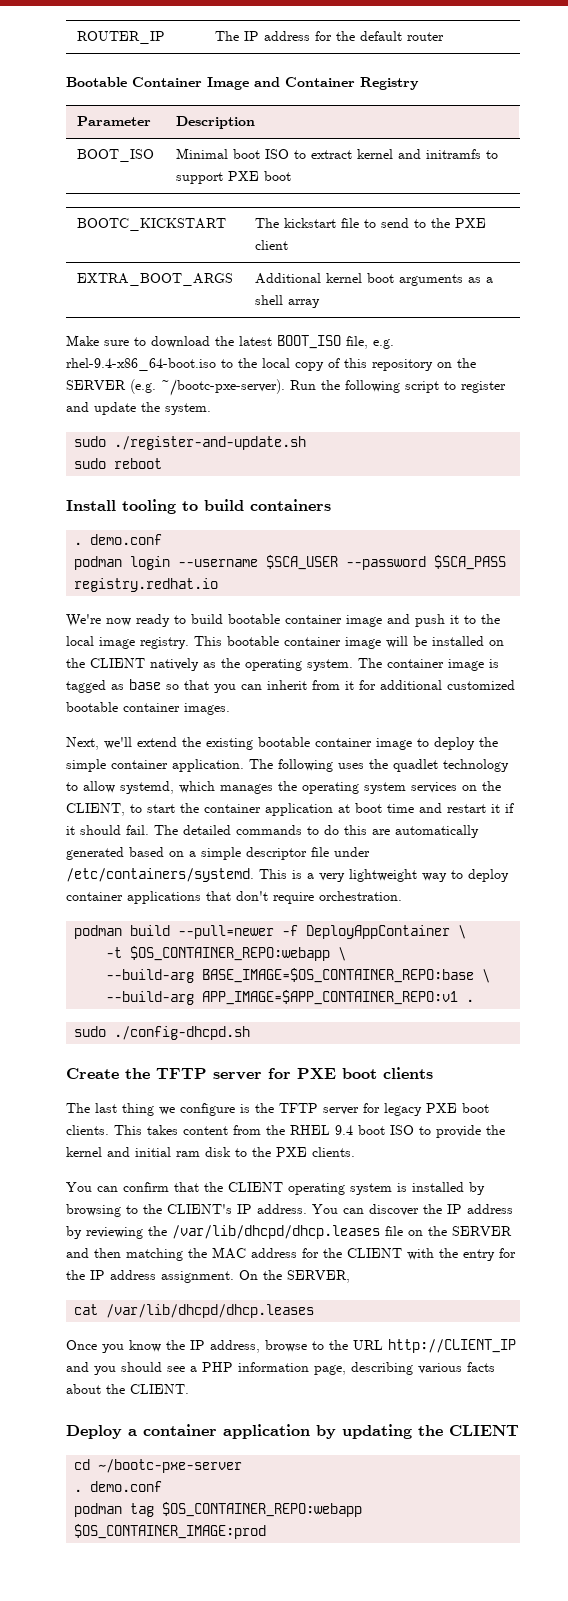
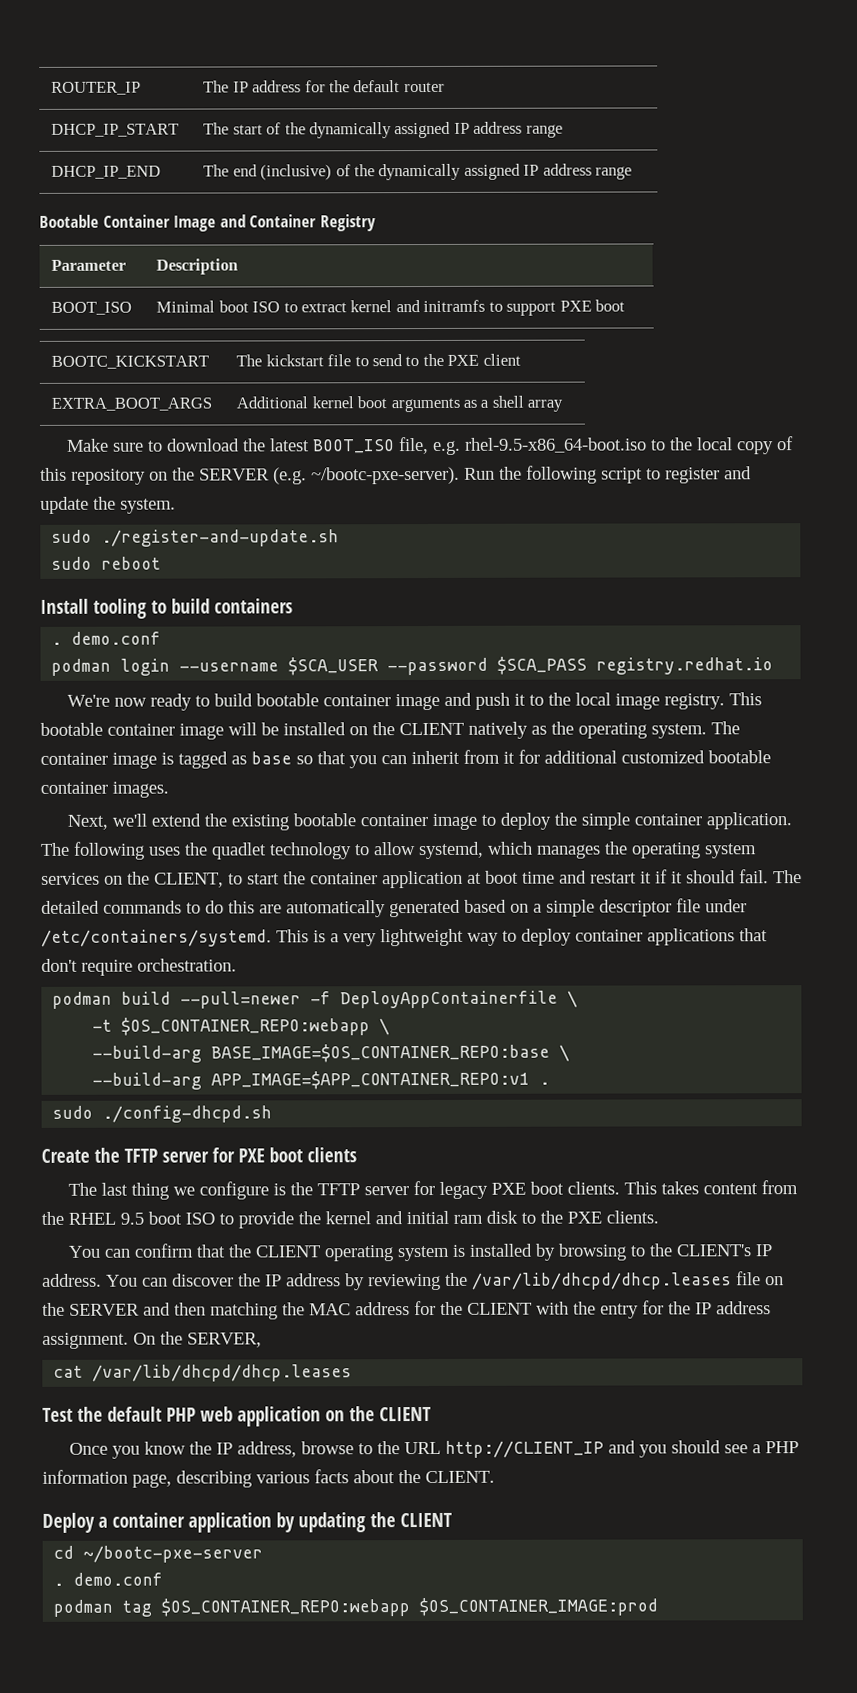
+ DHCP_IP_START | The start of the dynamically assigned IP address range
+ DHCP_IP_END | The end (inclusive) of the dynamically assigned IP address range
- Make sure to download the latest BOOT_ISO file, e.g. rhel-9.4-x86_64-boot.iso to the local copy of this repository on the SERVER (e.g. ~/bootc-pxe-server).
+ Make sure to download the latest BOOT_ISO file, e.g. rhel-9.5-x86_64-boot.iso to the local copy of this repository on the SERVER (e.g. ~/bootc-pxe-server).
- podman build --pull=newer -f DeployAppContainer \
+ podman build --pull=newer -f DeployAppContainerfile \
- This takes content from the RHEL 9.4 boot ISO to provide the kernel and initial ram disk to the PXE clients.
+ This takes content from the RHEL 9.5 boot ISO to provide the kernel and initial ram disk to the PXE clients.
+ Test the default PHP web application on the CLIENT

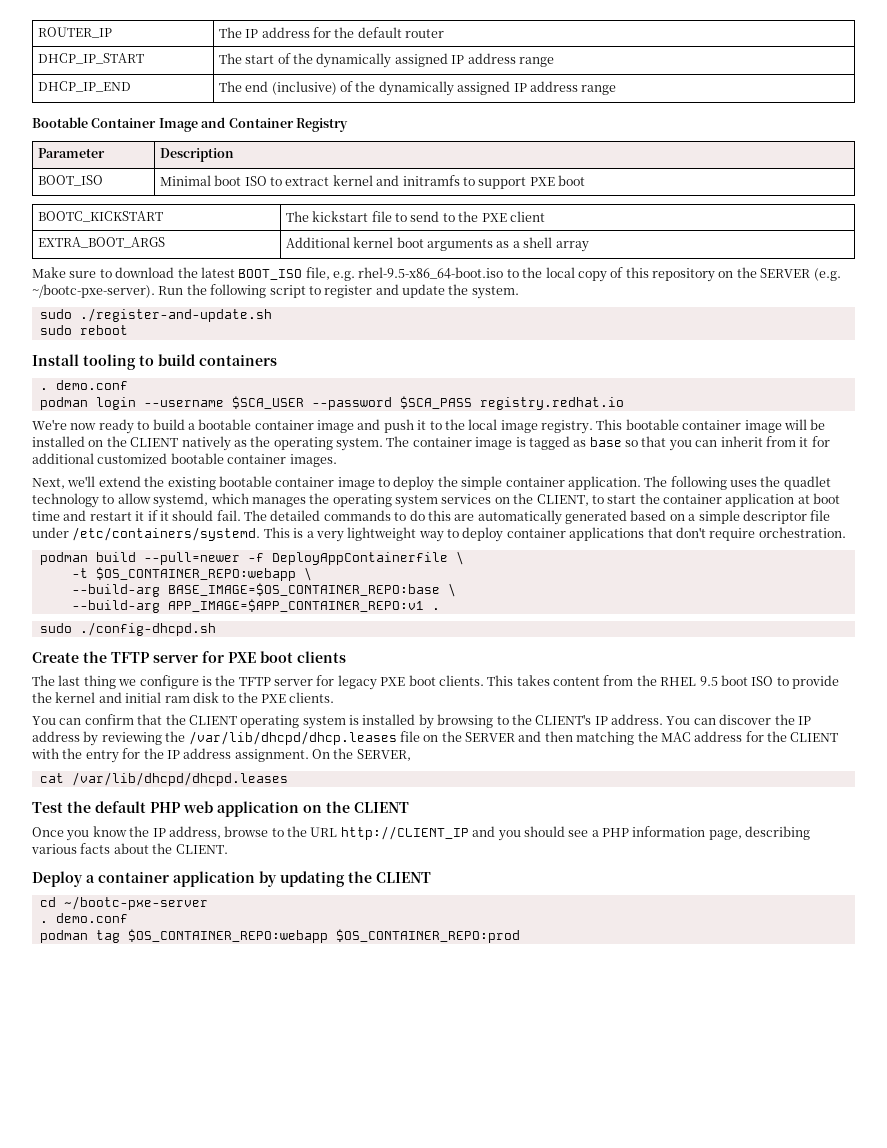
- We're now ready to build bootable container image and push it to the local image registry.
+ We're now ready to build a bootable container image and push it to the local image registry.
- cat /var/lib/dhcpd/dhcp.leases
+ cat /var/lib/dhcpd/dhcpd.leases
- podman tag $OS_CONTAINER_REPO:webapp $OS_CONTAINER_IMAGE:prod
+ podman tag $OS_CONTAINER_REPO:webapp $OS_CONTAINER_REPO:prod

